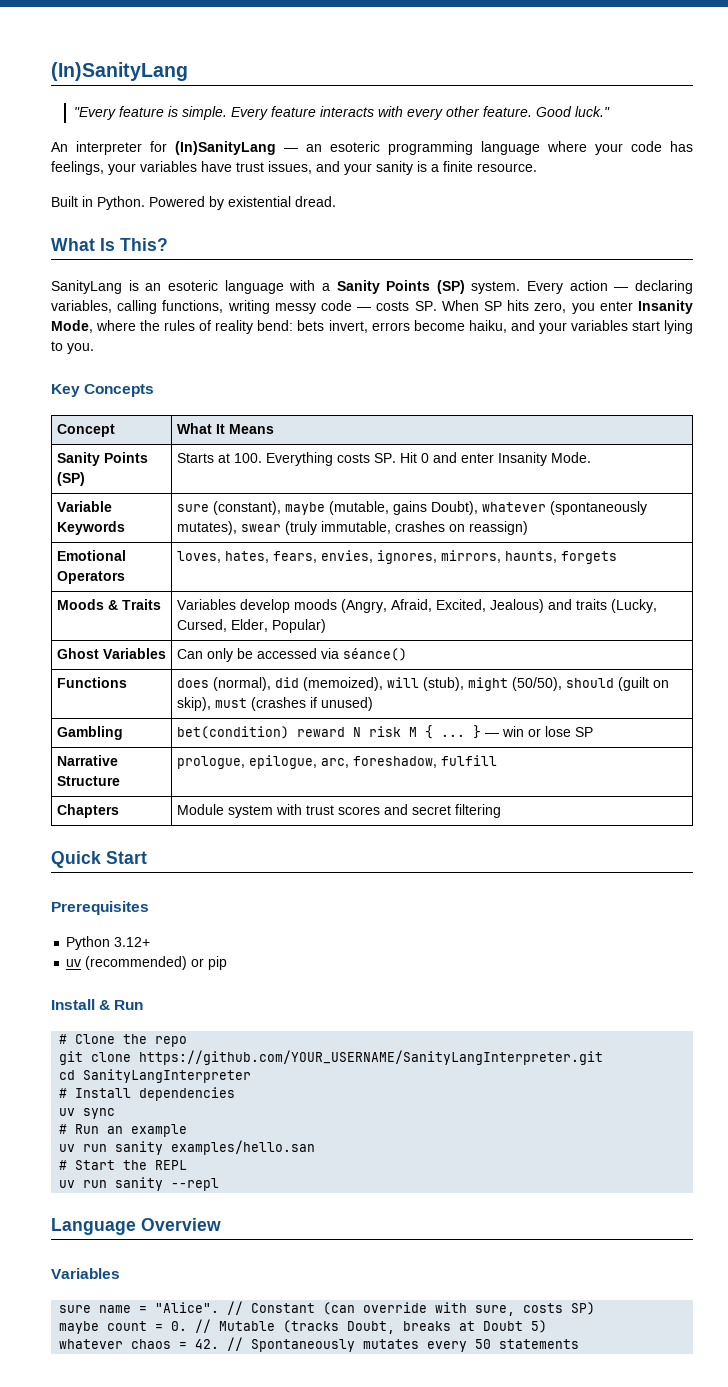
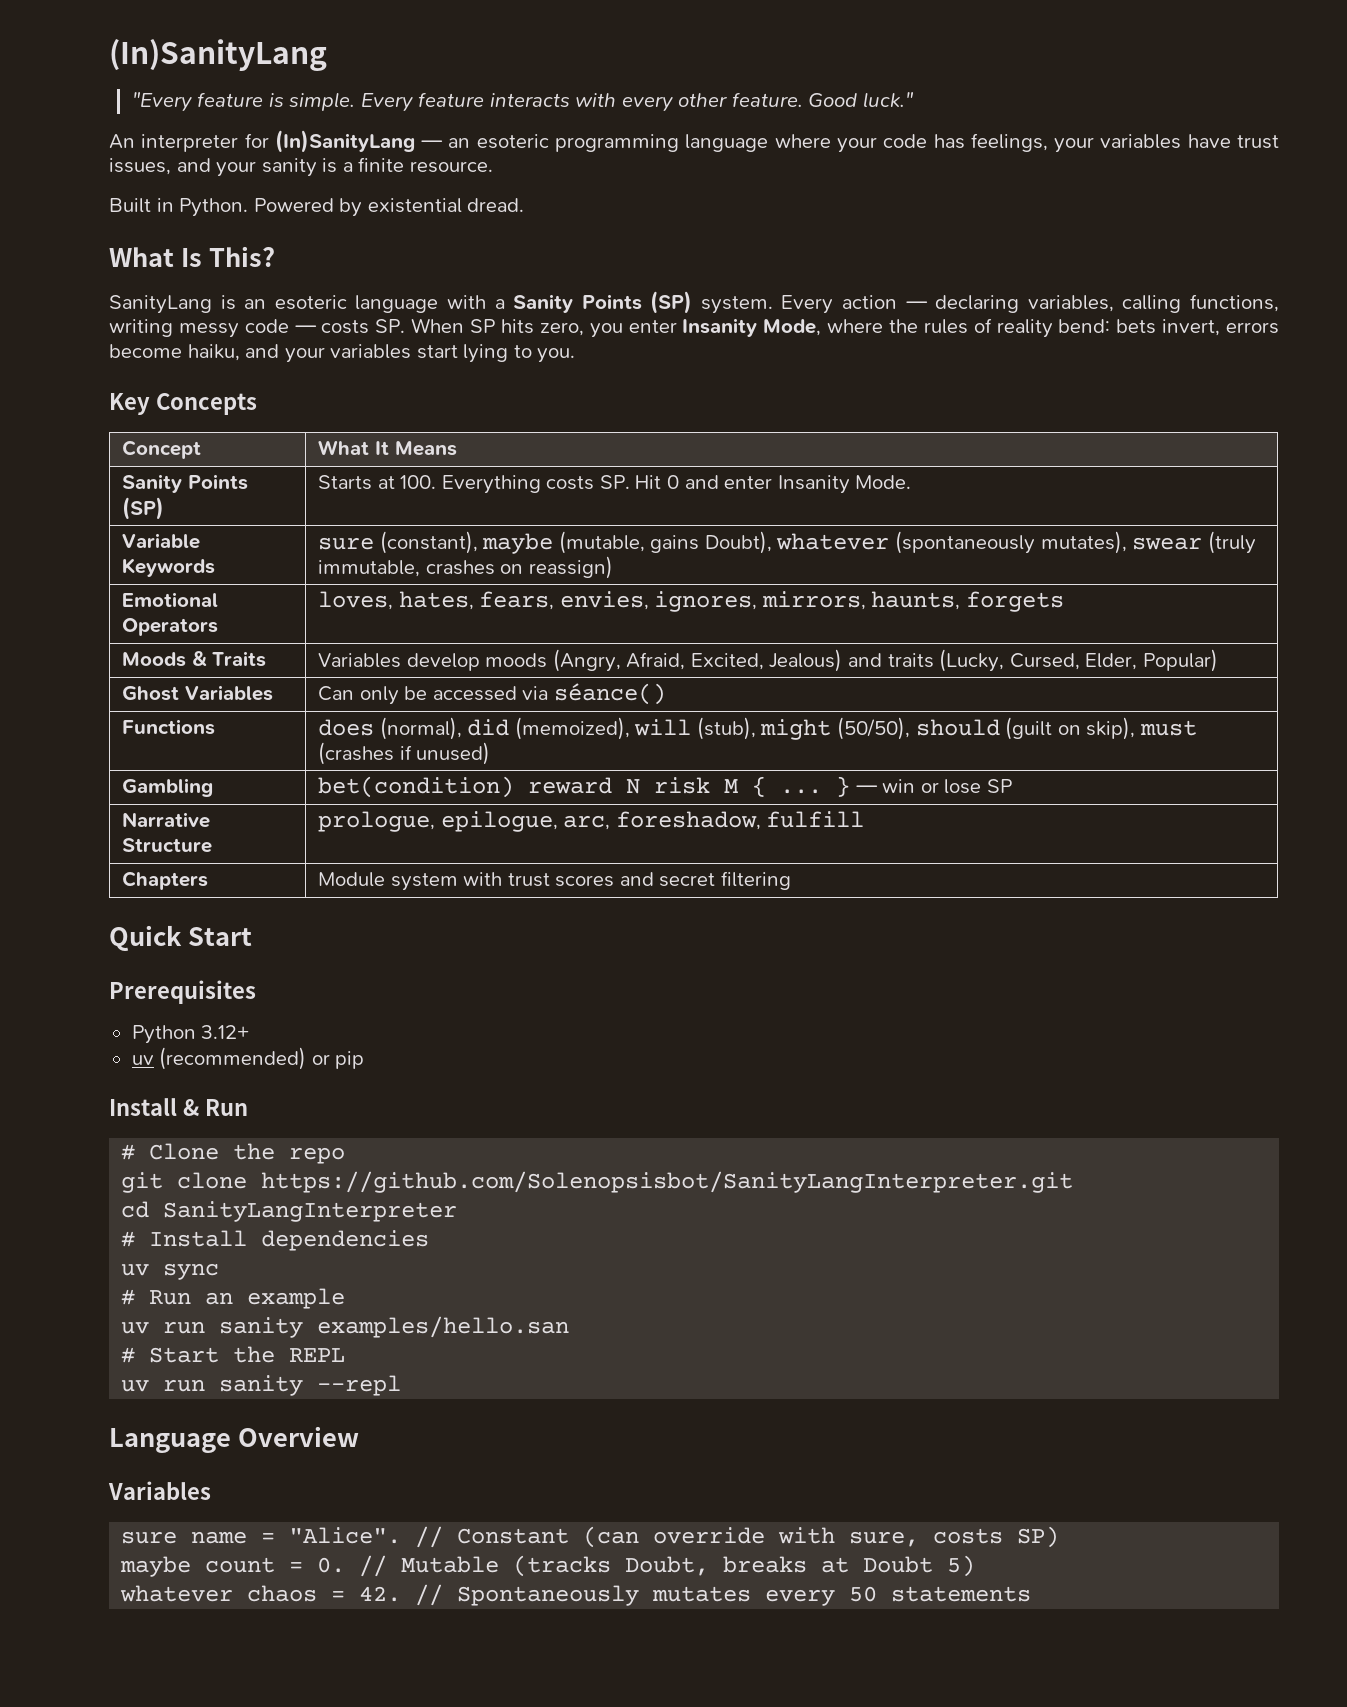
- git clone https://github.com/YOUR_USERNAME/SanityLangInterpreter.git
+ git clone https://github.com/Solenopsisbot/SanityLangInterpreter.git

